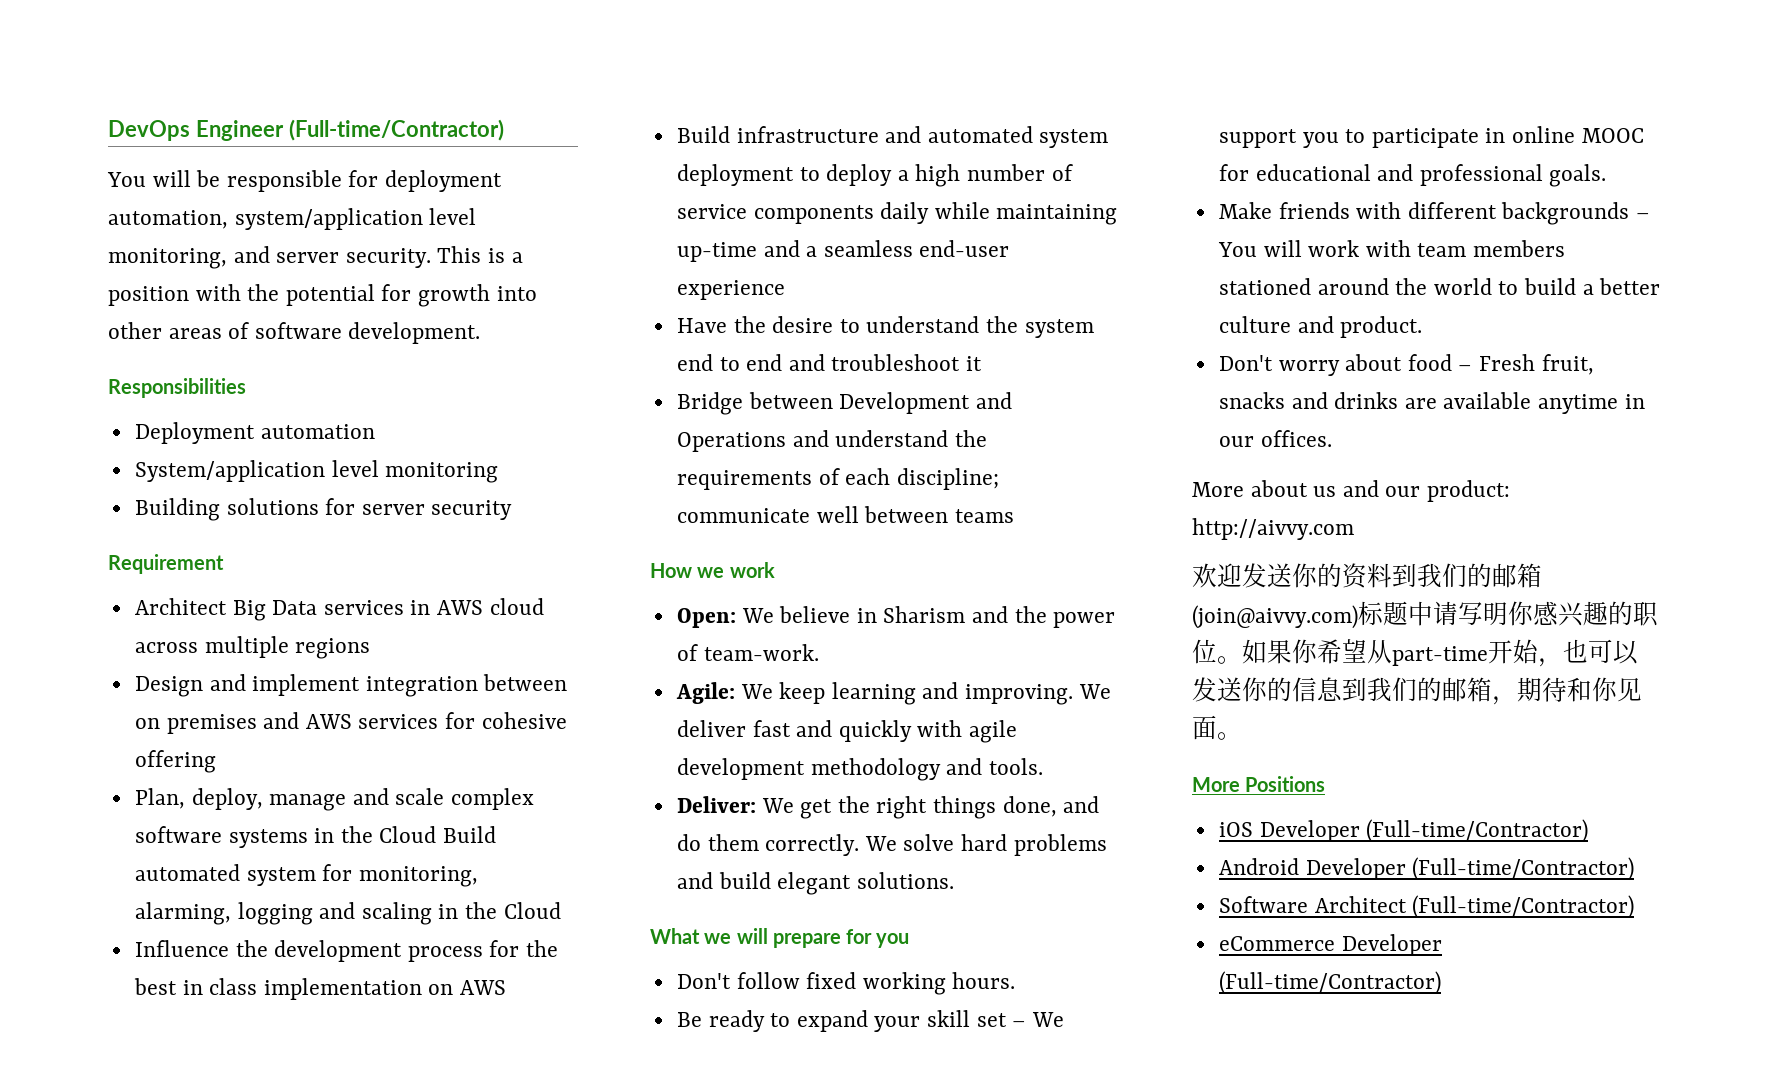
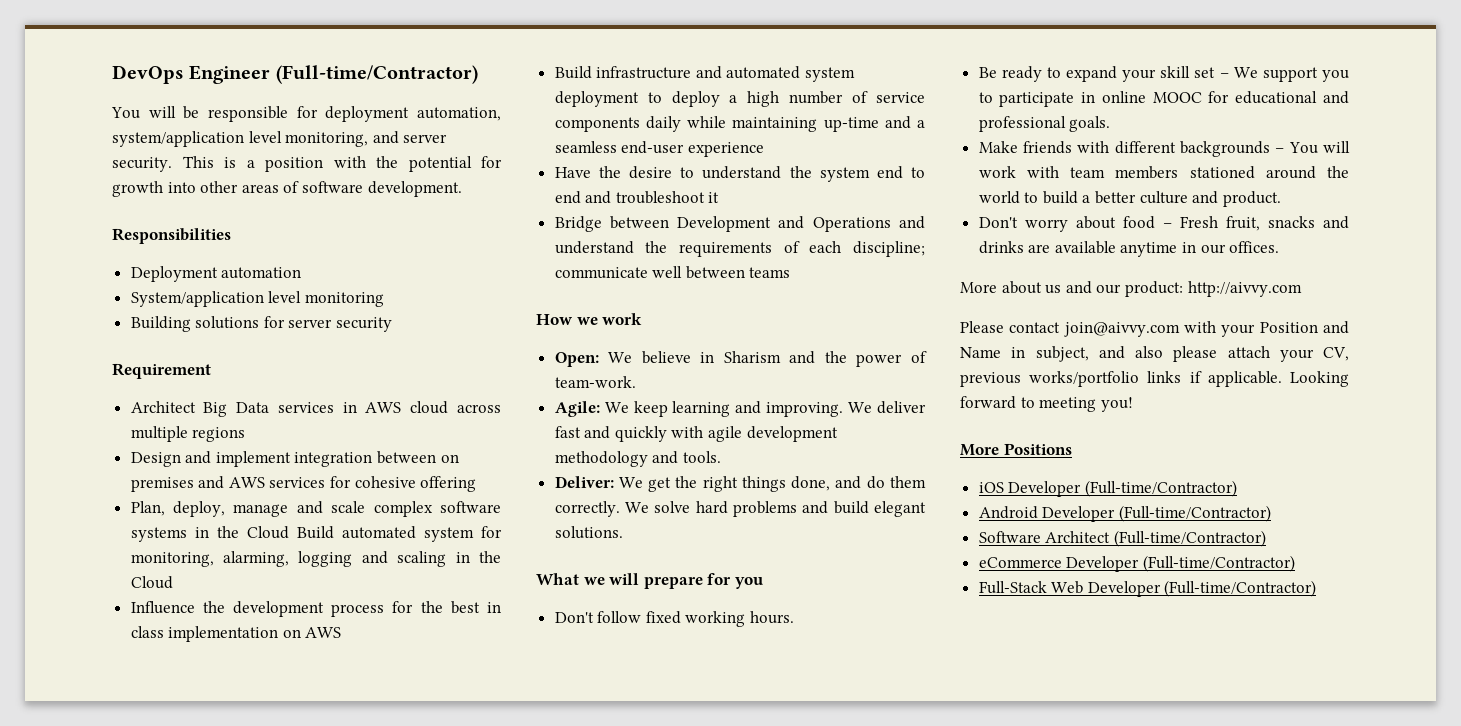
- 欢迎发送你的资料到我们的邮箱(join@aivvy.com)标题中请写明你感兴趣的职位。如果你希望从part-time开始，也可以发送你的信息到我们的邮箱，期待和你见面。
+ Please contact join@aivvy.com with your Position and Name in subject, and also please attach your CV, previous works/portfolio links if applicable. Looking forward to meeting you!
+ Full-Stack Web Developer (Full-time/Contractor)

